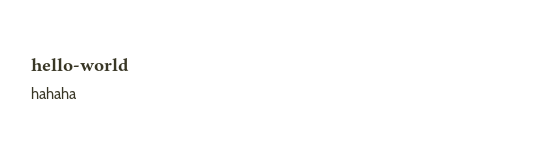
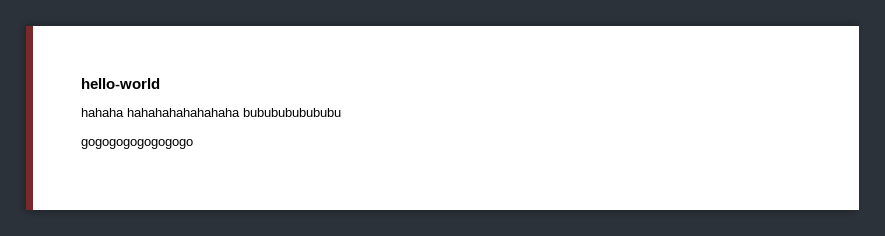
- hahaha
+ hahaha hahahahahahahaha bububububububu
+ gogogogogogogogo

